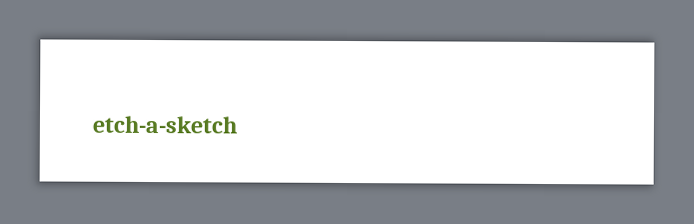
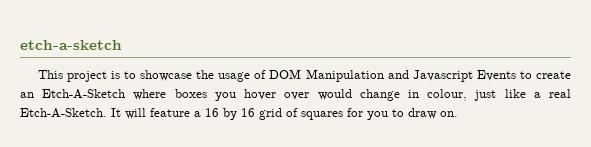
+ This project is to showcase the usage of DOM Manipulation and Javascript Events to create an Etch-A-Sketch where boxes you hover over would change in colour, just like a real Etch-A-Sketch. It will feature a 16 by 16 grid of squares for you to draw on.

